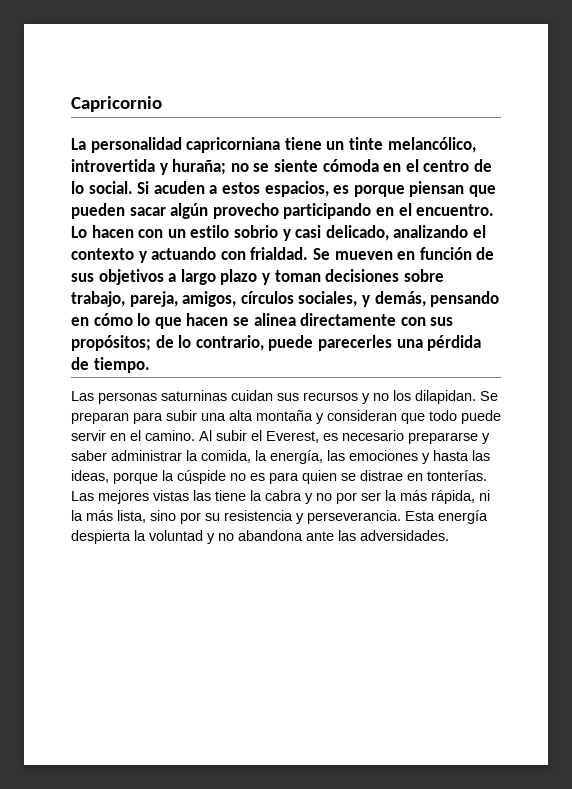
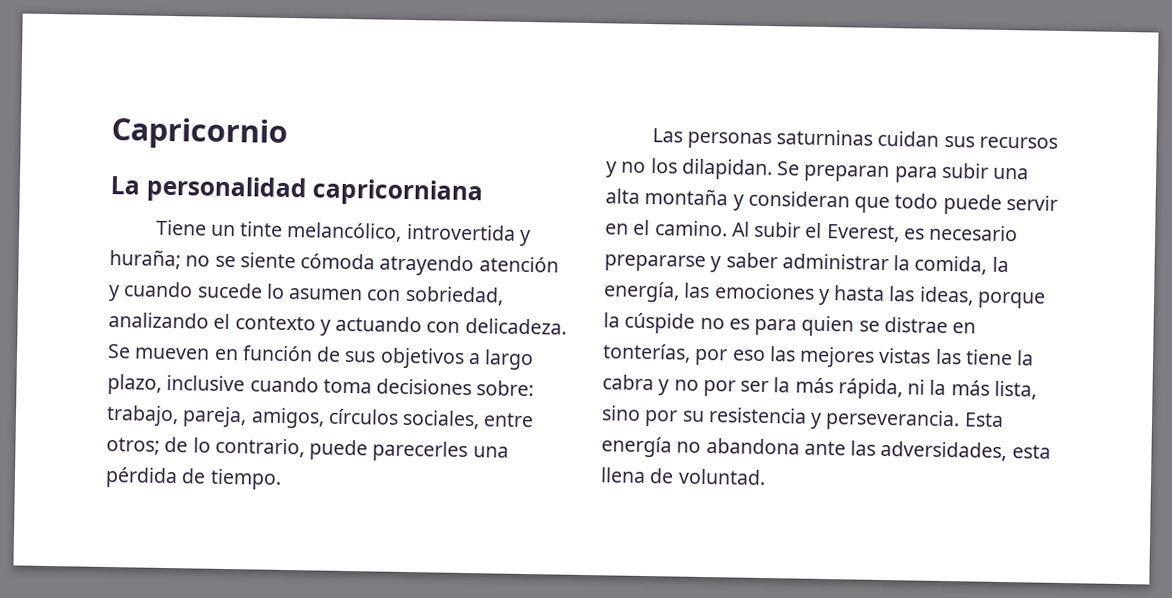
- La personalidad capricorniana tiene un tinte melancólico, introvertida y huraña; no se siente cómoda en el centro de lo social. Si acuden a estos espacios, es porque piensan que pueden sacar algún provecho participando en el encuentro. Lo hacen con un estilo sobrio y casi delicado, analizando el contexto y actuando con frialdad.
+ La personalidad capricorniana
+ Tiene un tinte melancólico, introvertida y huraña; no se siente cómoda atrayendo atención y cuando sucede lo asumen con sobriedad, analizando el contexto y actuando con delicadeza.
- Se mueven en función de sus objetivos a largo plazo y toman decisiones sobre trabajo, pareja, amigos, círculos sociales, y demás, pensando en cómo lo que hacen se alinea directamente con sus propósitos; de lo contrario, puede parecerles una pérdida de tiempo.
+ Se mueven en función de sus objetivos a largo plazo, inclusive cuando toma decisiones sobre: trabajo, pareja, amigos, círculos sociales, entre otros; de lo contrario, puede parecerles una pérdida de tiempo.
- Al subir el Everest, es necesario prepararse y saber administrar la comida, la energía, las emociones y hasta las ideas, porque la cúspide no es para quien se distrae en tonterías. Las mejores vistas las tiene la cabra y no por ser la más rápida, ni la más lista, sino por su resistencia y perseverancia.
+ Al subir el Everest, es necesario prepararse y saber administrar la comida, la energía, las emociones y hasta las ideas, porque la cúspide no es para quien se distrae en tonterías, por eso las mejores vistas las tiene la cabra y no por ser la más rápida, ni la más lista, sino por su resistencia y perseverancia.
- Esta energía despierta la voluntad y no abandona ante las adversidades.
+ Esta energía no abandona ante las adversidades, esta llena de voluntad.

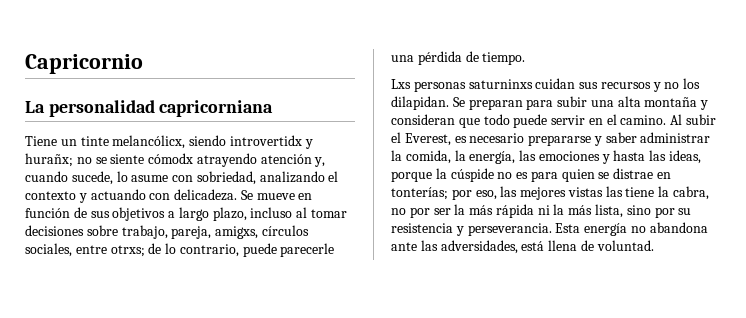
- Tiene un tinte melancólico, introvertida y huraña; no se siente cómoda atrayendo atención y cuando sucede lo asumen con sobriedad, analizando el contexto y actuando con delicadeza.
+ Tiene un tinte melancólicx, siendo introvertidx y hurañx; no se siente cómodx atrayendo atención y, cuando sucede, lo asume con sobriedad, analizando el contexto y actuando con delicadeza.
- Se mueven en función de sus objetivos a largo plazo, inclusive cuando toma decisiones sobre: trabajo, pareja, amigos, círculos sociales, entre otros; de lo contrario, puede parecerles una pérdida de tiempo.
+ Se mueve en función de sus objetivos a largo plazo, incluso al tomar decisiones sobre trabajo, pareja, amigxs, círculos sociales, entre otrxs; de lo contrario, puede parecerle una pérdida de tiempo.
- Las personas saturninas cuidan sus recursos y no los dilapidan.
+ Lxs personas saturninxs cuidan sus recursos y no los dilapidan.
- Al subir el Everest, es necesario prepararse y saber administrar la comida, la energía, las emociones y hasta las ideas, porque la cúspide no es para quien se distrae en tonterías, por eso las mejores vistas las tiene la cabra y no por ser la más rápida, ni la más lista, sino por su resistencia y perseverancia.
+ Al subir el Everest, es necesario prepararse y saber administrar la comida, la energía, las emociones y hasta las ideas, porque la cúspide no es para quien se distrae en tonterías; por eso, las mejores vistas las tiene la cabra, no por ser la más rápida ni la más lista, sino por su resistencia y perseverancia.
- Esta energía no abandona ante las adversidades, esta llena de voluntad.
+ Esta energía no abandona ante las adversidades, está llena de voluntad.

